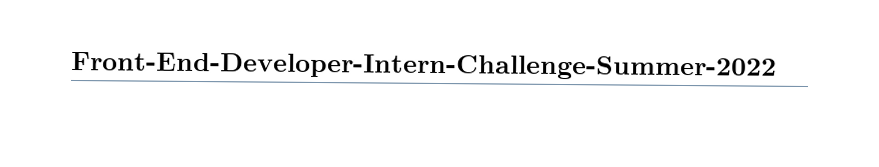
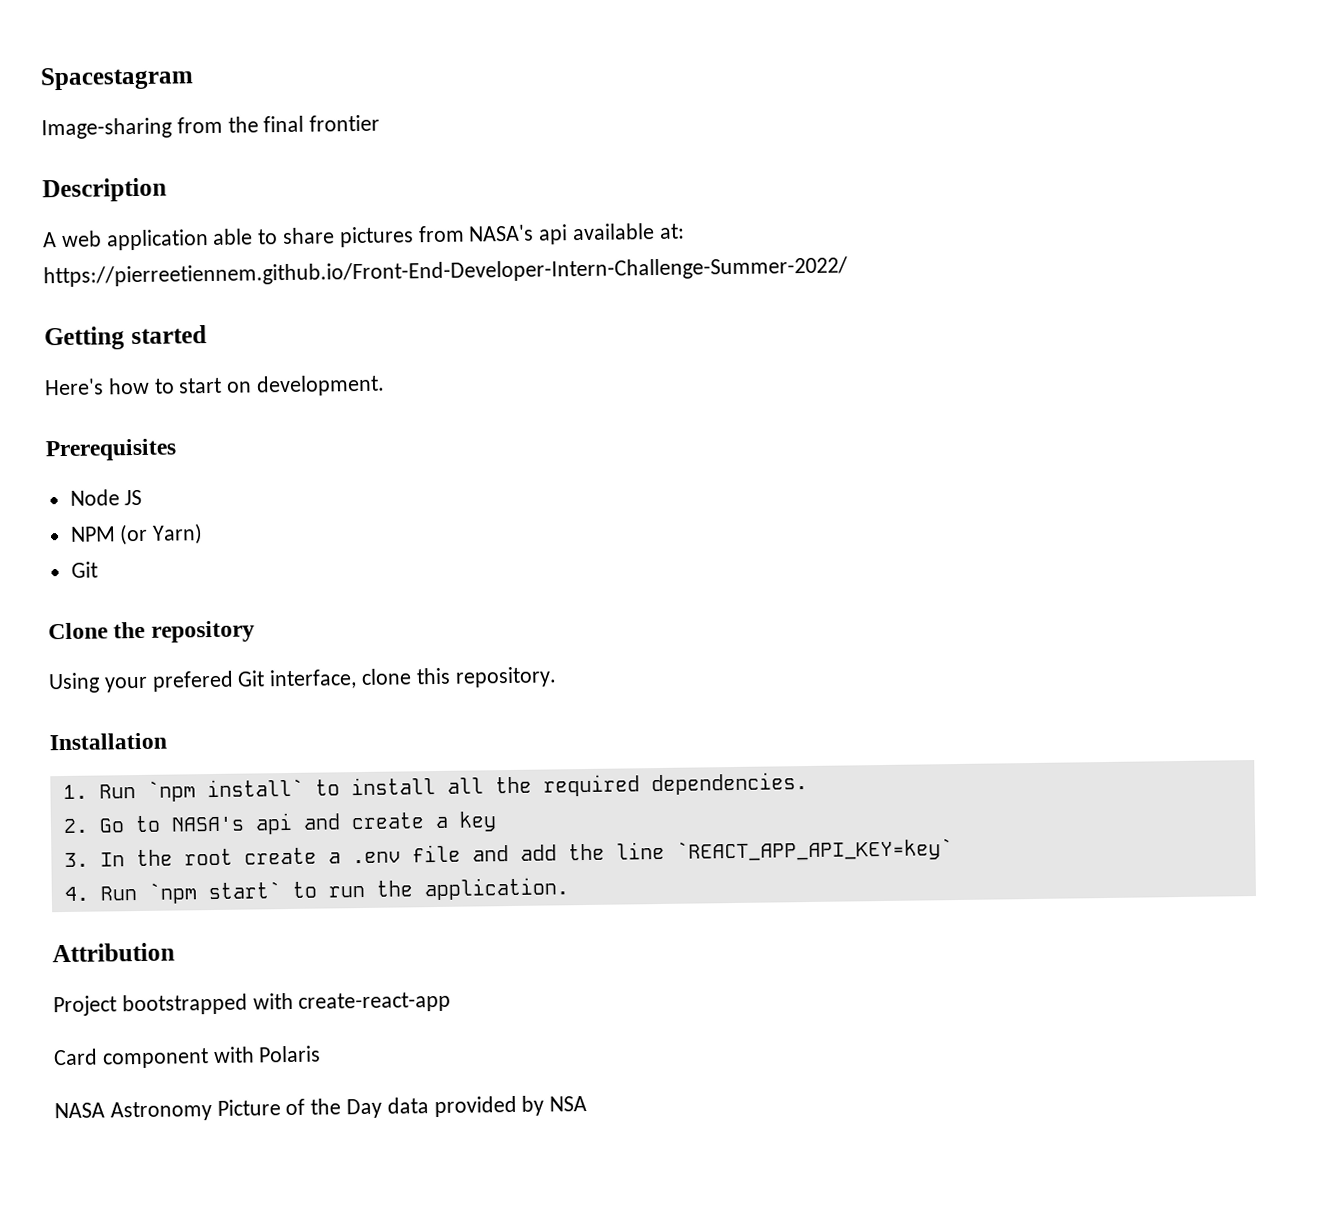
- Front-End-Developer-Intern-Challenge-Summer-2022
+ Spacestagram
+ Image-sharing from the final frontier
+ Description
+ A web application able to share pictures from NASA's api available at: https://pierreetiennem.github.io/Front-End-Developer-Intern-Challenge-Summer-2022/
+ Getting started
+ Here's how to start on development.
+ Prerequisites
+ Node JS
+ NPM (or Yarn)
+ Git
+ Clone the repository
+ Using your prefered Git interface, clone this repository.
+ Installation
+ 1. Run `npm install` to install all the required dependencies.
+ 2. Go to NASA's api and create a key
+ 3. In the root create a .env file and add the line `REACT_APP_API_KEY=key`
+ 4. Run `npm start` to run the application.
+ Attribution
+ Project bootstrapped with create-react-app
+ Card component with Polaris
+ NASA Astronomy Picture of the Day data provided by NSA

